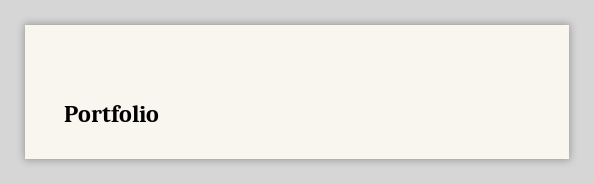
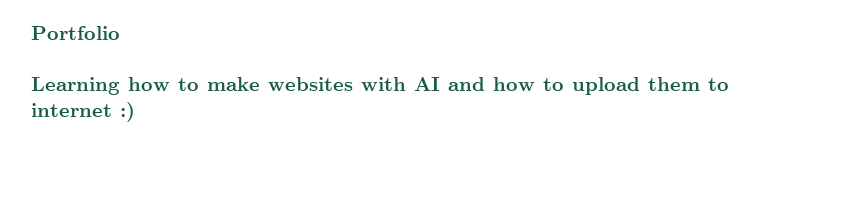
+ Learning how to make websites with AI and how to upload them to internet :)

